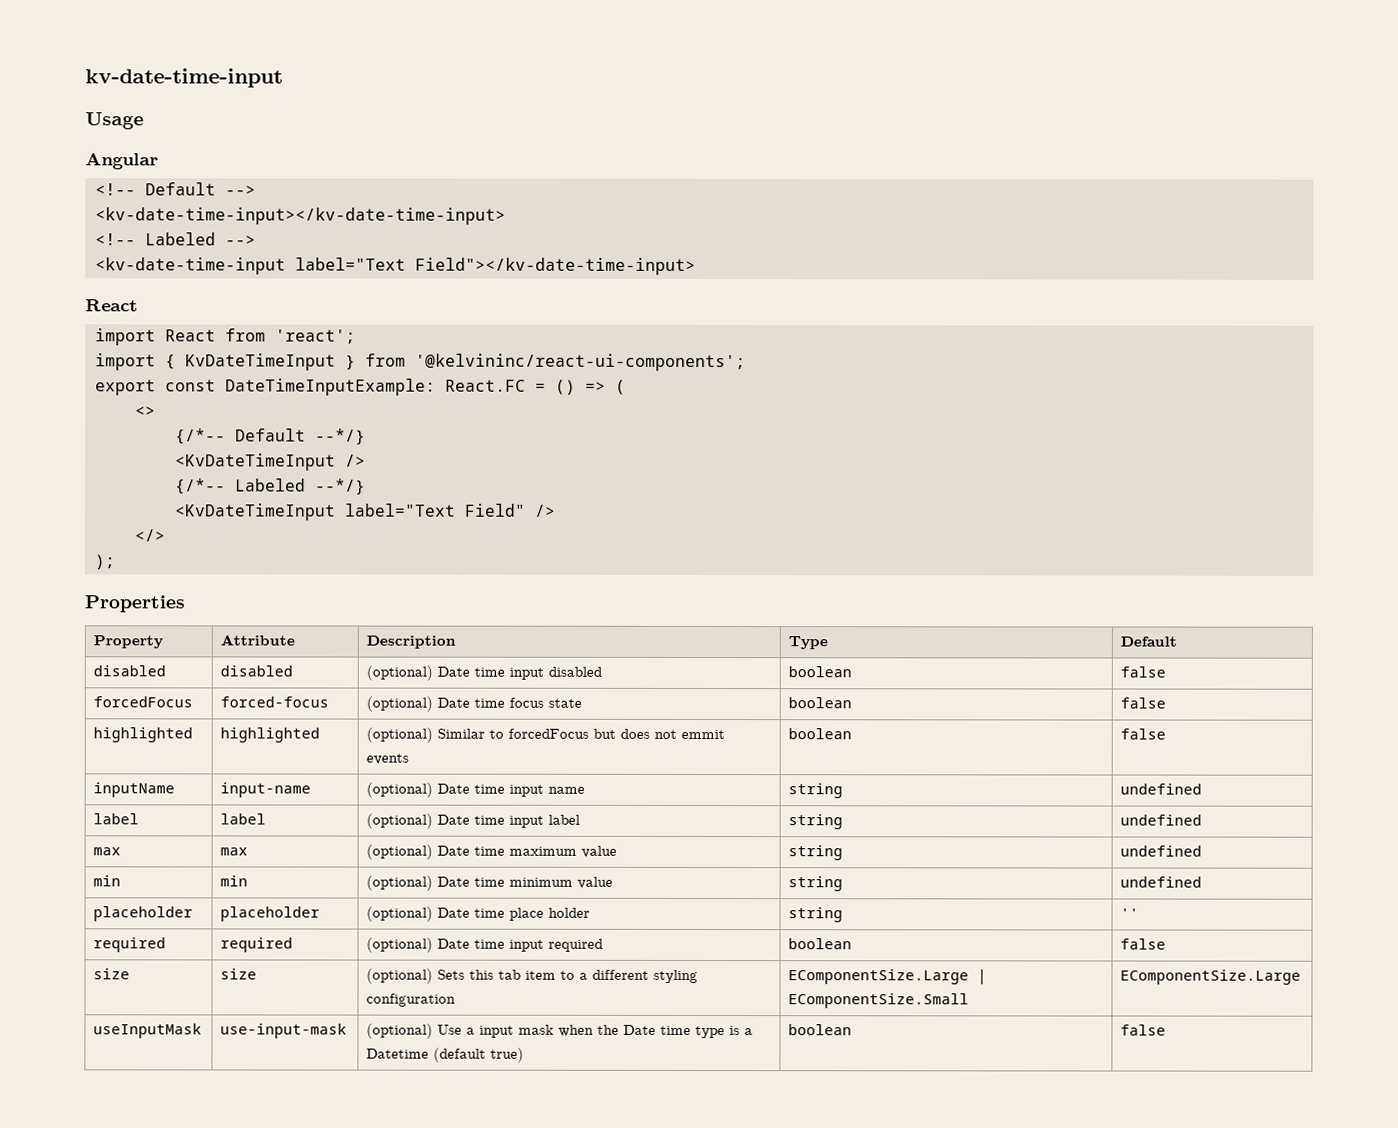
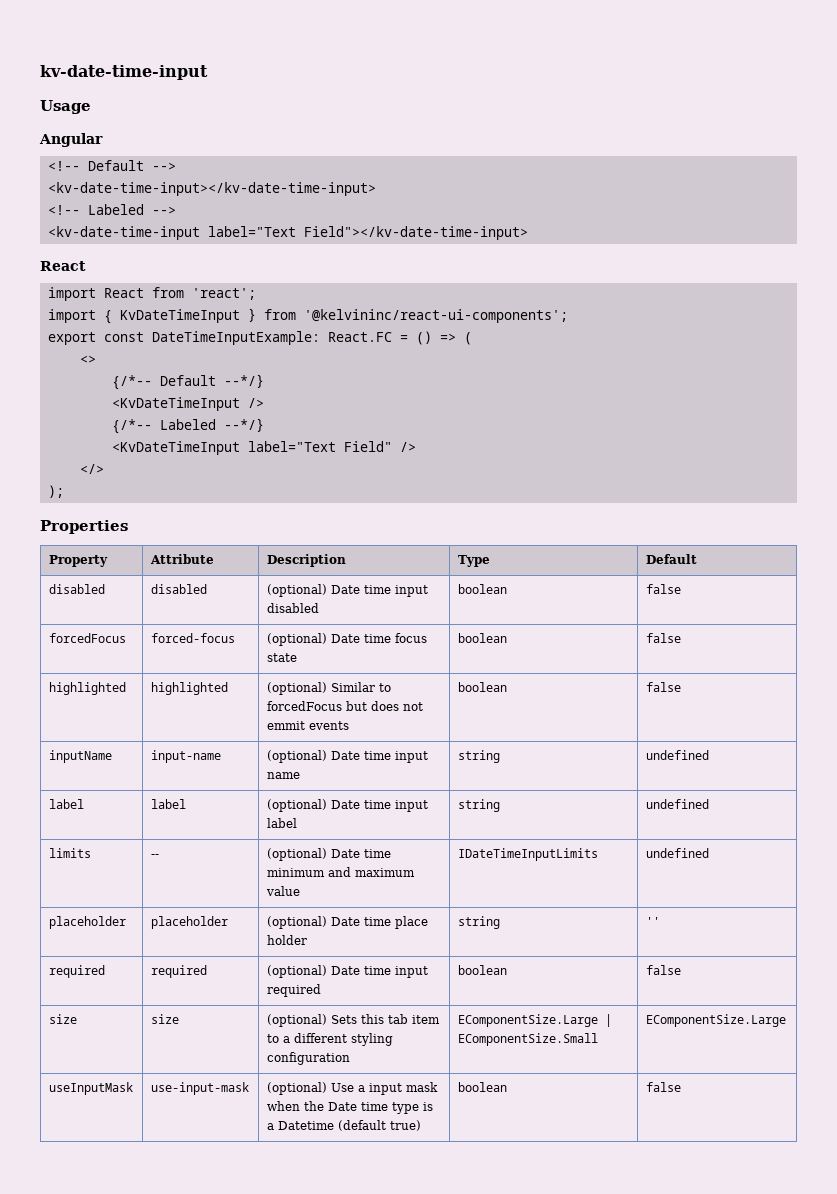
- max | max | (optional) Date time maximum value | string | undefined
- min | min | (optional) Date time minimum value | string | undefined
+ limits | -- | (optional) Date time minimum and maximum value | IDateTimeInputLimits | undefined

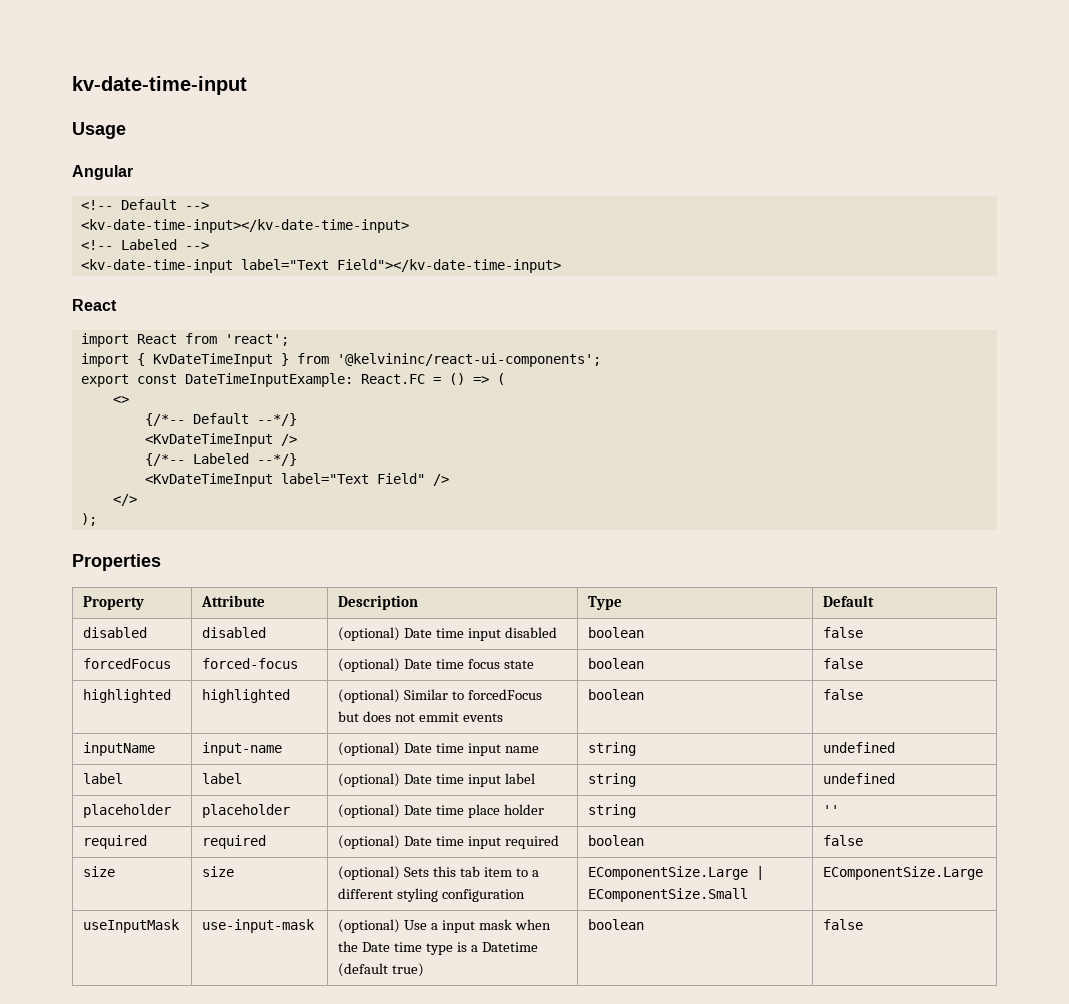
- limits | -- | (optional) Date time minimum and maximum value | IDateTimeInputLimits | undefined

